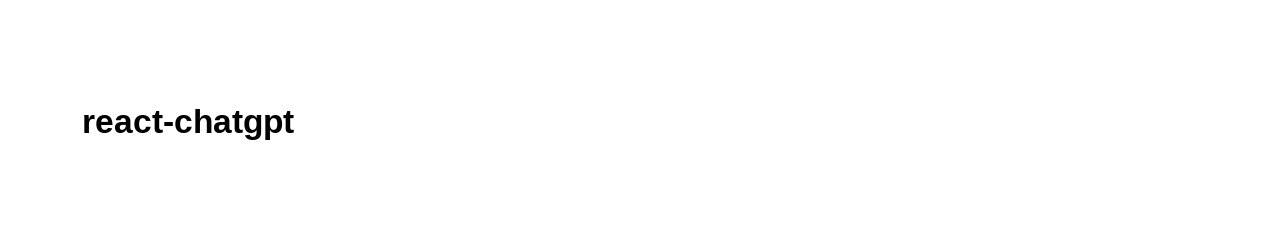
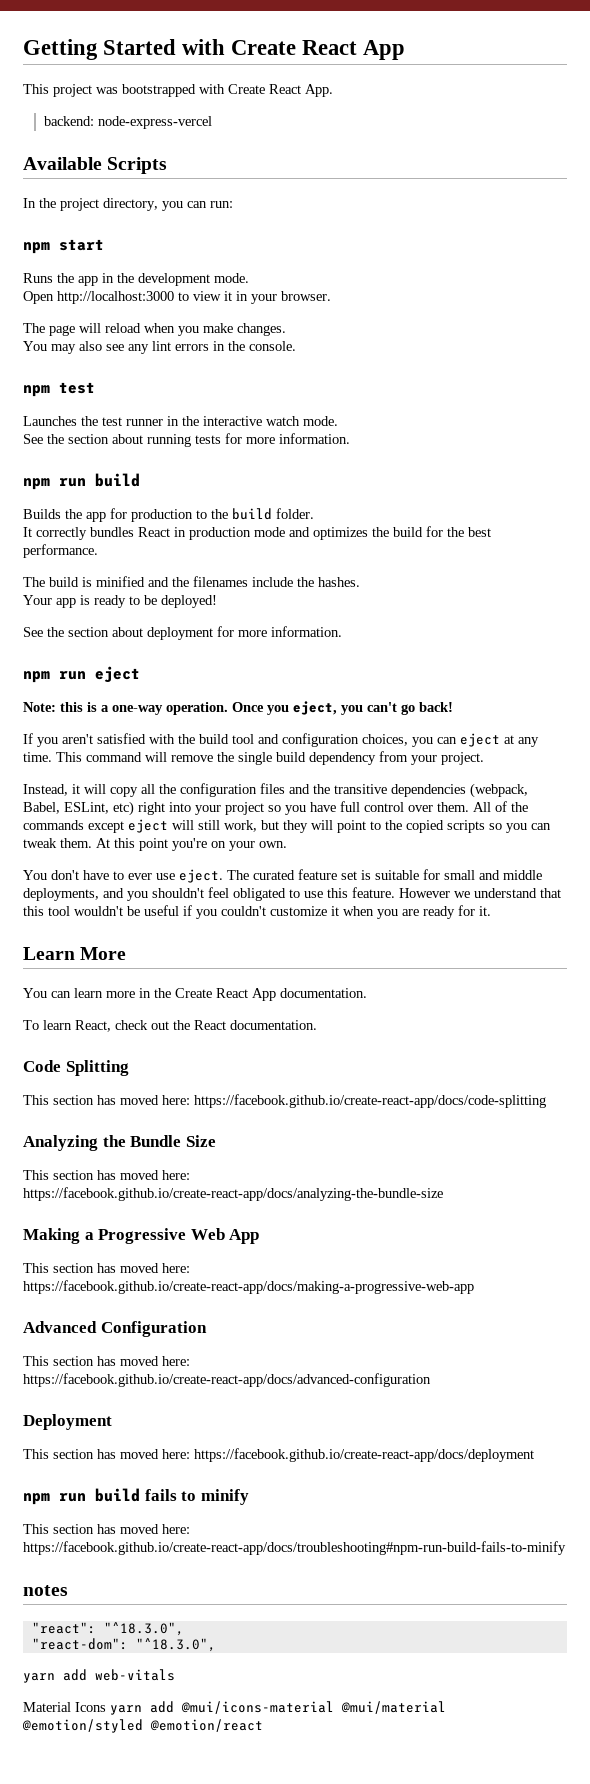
- react-chatgpt
+ Getting Started with Create React App
+ This project was bootstrapped with Create React App.
+ backend: node-express-vercel
+ Available Scripts
+ In the project directory, you can run:
+ npm start
+ Runs the app in the development mode.
+ Open http://localhost:3000 to view it in your browser.
+ The page will reload when you make changes.
+ You may also see any lint errors in the console.
+ npm test
+ Launches the test runner in the interactive watch mode.
+ See the section about running tests for more information.
+ npm run build
+ Builds the app for production to the build folder.
+ It correctly bundles React in production mode and optimizes the build for the best performance.
+ The build is minified and the filenames include the hashes.
+ Your app is ready to be deployed!
+ See the section about deployment for more information.
+ npm run eject
+ Note: this is a one-way operation. Once you eject, you can't go back!
+ If you aren't satisfied with the build tool and configuration choices, you can eject at any time. This command will remove the single build dependency from your project.
+ Instead, it will copy all the configuration files and the transitive dependencies (webpack, Babel, ESLint, etc) right into your project so you have full control over them. All of the commands except eject will still work, but they will point to the copied scripts so you can tweak them. At this point you're on your own.
+ You don't have to ever use eject. The curated feature set is suitable for small and middle deployments, and you shouldn't feel obligated to use this feature. However we understand that this tool wouldn't be useful if you couldn't customize it when you are ready for it.
+ Learn More
+ You can learn more in the Create React App documentation.
+ To learn React, check out the React documentation.
+ Code Splitting
+ This section has moved here: https://facebook.github.io/create-react-app/docs/code-splitting
+ Analyzing the Bundle Size
+ This section has moved here: https://facebook.github.io/create-react-app/docs/analyzing-the-bundle-size
+ Making a Progressive Web App
+ This section has moved here: https://facebook.github.io/create-react-app/docs/making-a-progressive-web-app
+ Advanced Configuration
+ This section has moved here: https://facebook.github.io/create-react-app/docs/advanced-configuration
+ Deployment
+ This section has moved here: https://facebook.github.io/create-react-app/docs/deployment
+ npm run build fails to minify
+ This section has moved here: https://facebook.github.io/create-react-app/docs/troubleshooting#npm-run-build-fails-to-minify
+ notes
+ "react": "^18.3.0",
+ "react-dom": "^18.3.0",
+ yarn add web-vitals
+ Material Icons yarn add @mui/icons-material @mui/material @emotion/styled @emotion/react

